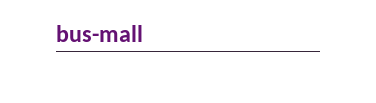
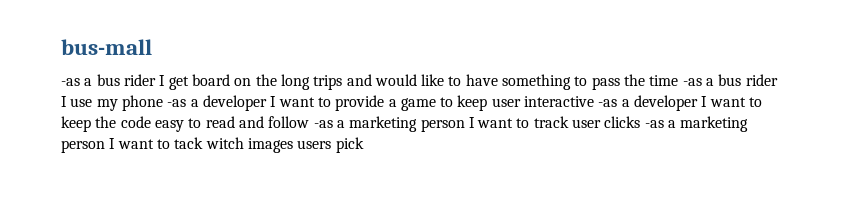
+ -as a bus rider I get board on the long trips and would like to have something to pass the time -as a bus rider I use my phone -as a developer I want to provide a game to keep user interactive -as a developer I want to keep the code easy to read and follow -as a marketing person I want to track user clicks -as a marketing person I want to tack witch images users pick

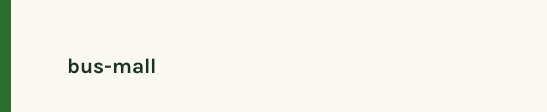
- -as a bus rider I get board on the long trips and would like to have something to pass the time -as a bus rider I use my phone -as a developer I want to provide a game to keep user interactive -as a developer I want to keep the code easy to read and follow -as a marketing person I want to track user clicks -as a marketing person I want to tack witch images users pick

